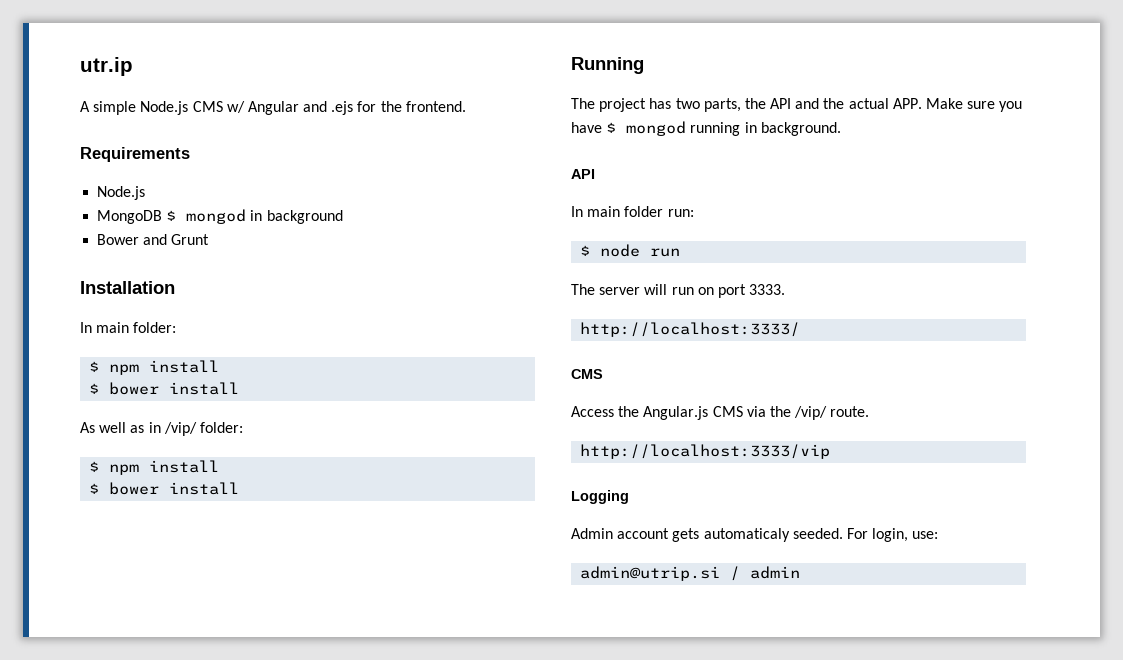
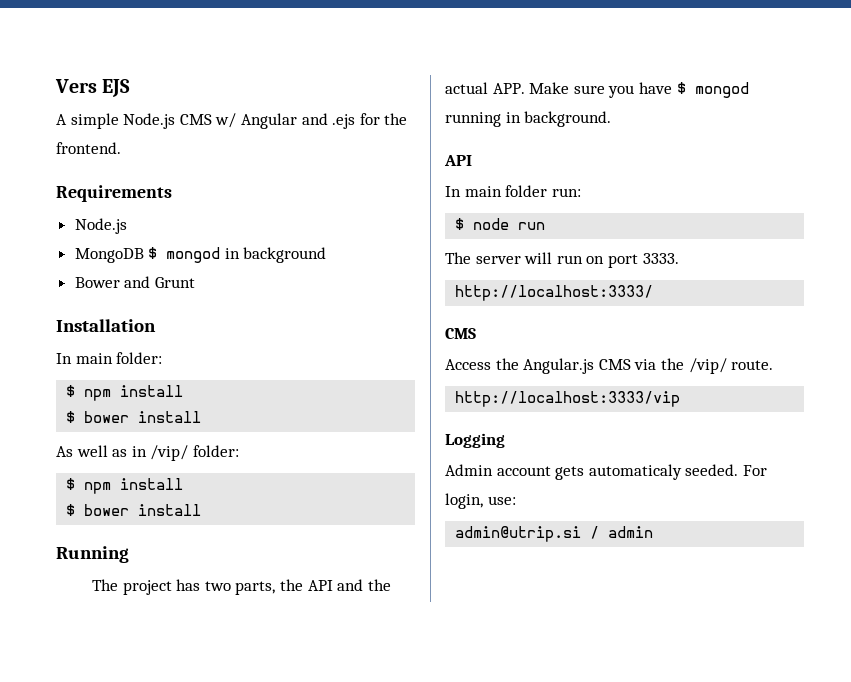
- utr.ip
+ Vers EJS

